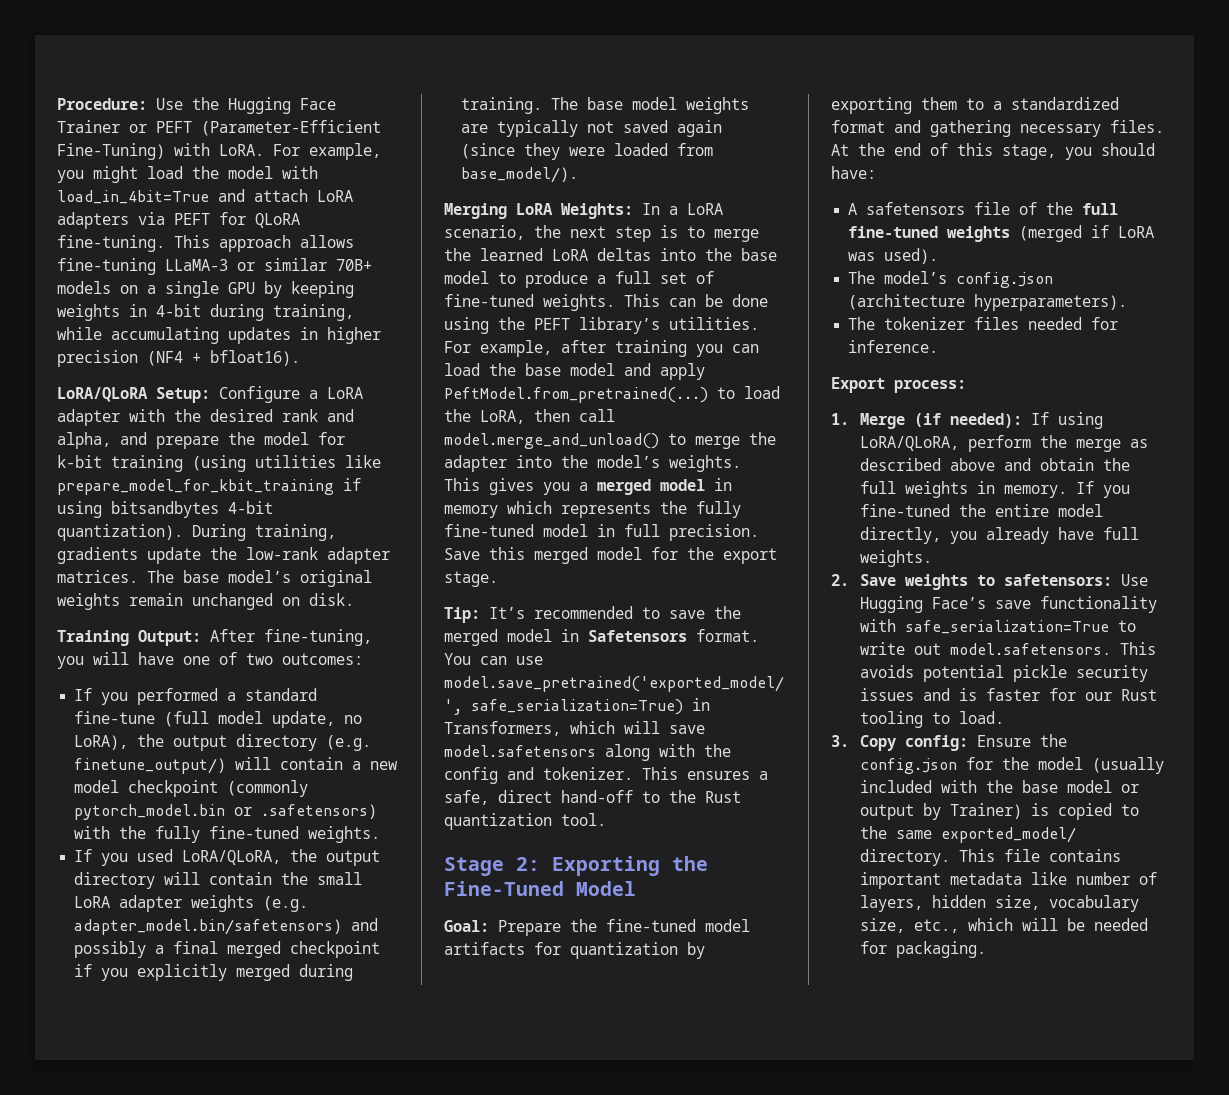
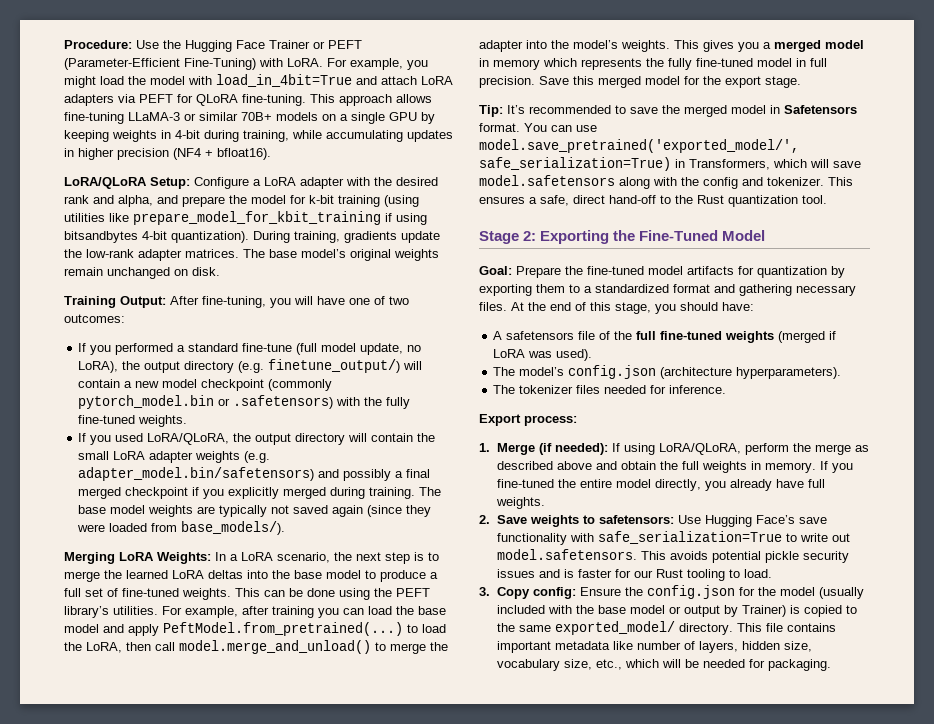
- The base model weights are typically not saved again (since they were loaded from base_model/).
+ The base model weights are typically not saved again (since they were loaded from base_models/).

